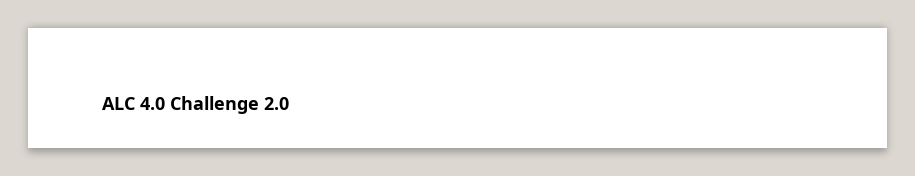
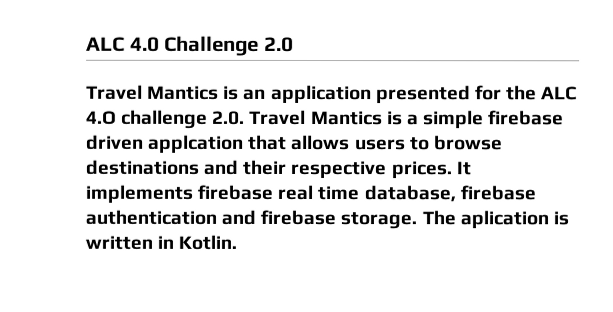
+ Travel Mantics is an application presented for the ALC 4.O challenge 2.0. Travel Mantics is a simple firebase driven applcation that allows users to browse destinations and their respective prices. It implements firebase real time database, firebase authentication and firebase storage. The aplication is written in Kotlin.

